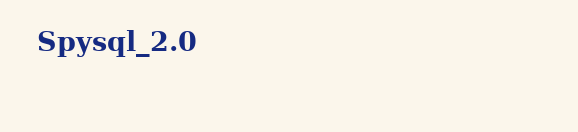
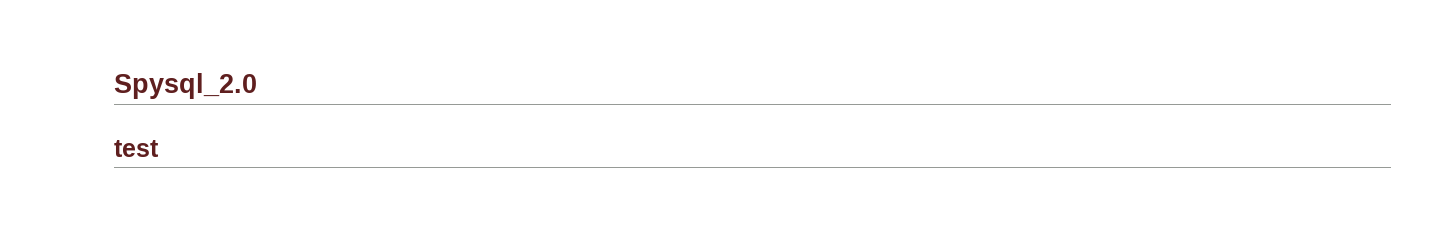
+ test

